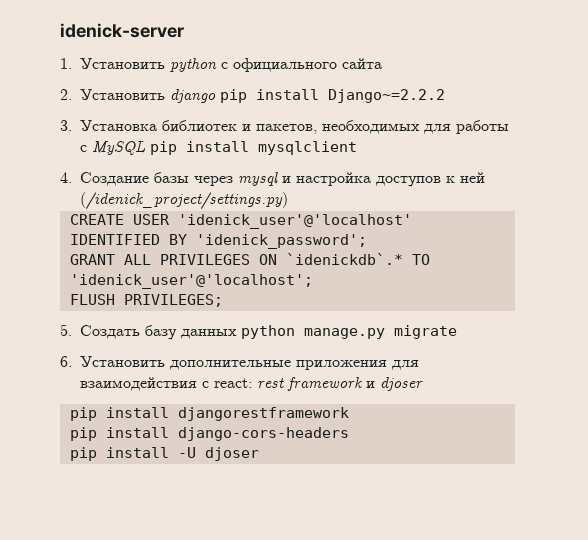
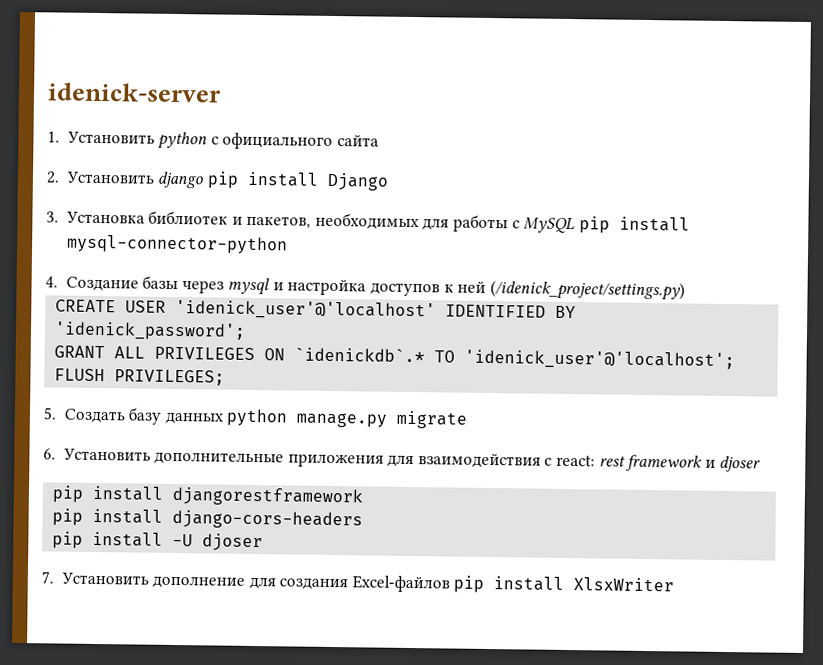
- 2. Установить django pip install Django~=2.2.2
+ 2. Установить django pip install Django
- 3. Установка библиотек и пакетов, необходимых для работы с MySQL pip install mysqlclient
+ 3. Установка библиотек и пакетов, необходимых для работы с MySQL pip install mysql-connector-python
+ 7. Установить дополнение для создания Excel-файлов pip install XlsxWriter

